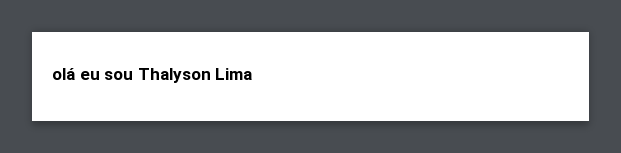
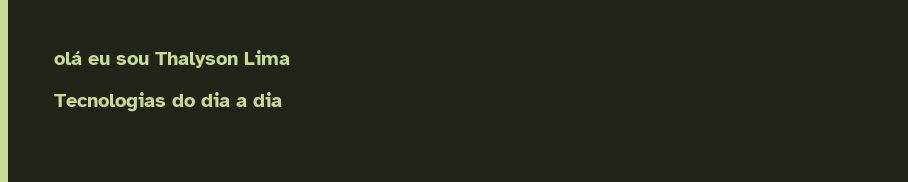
+ Tecnologias do dia a dia

